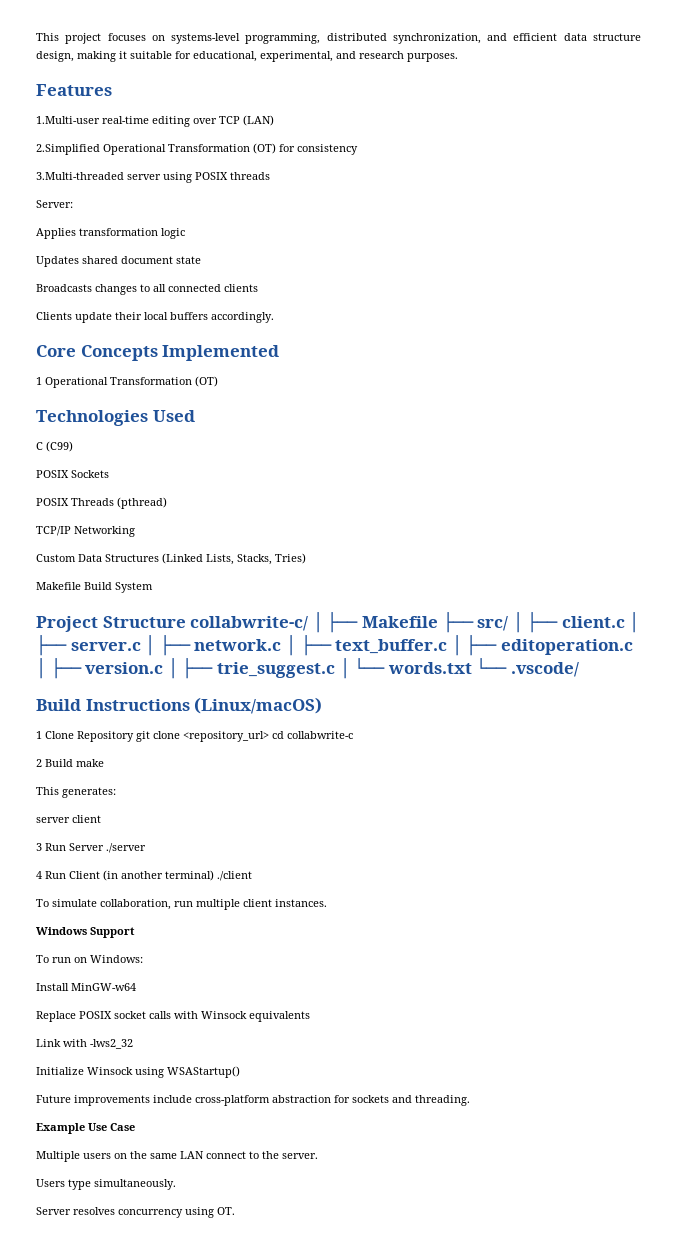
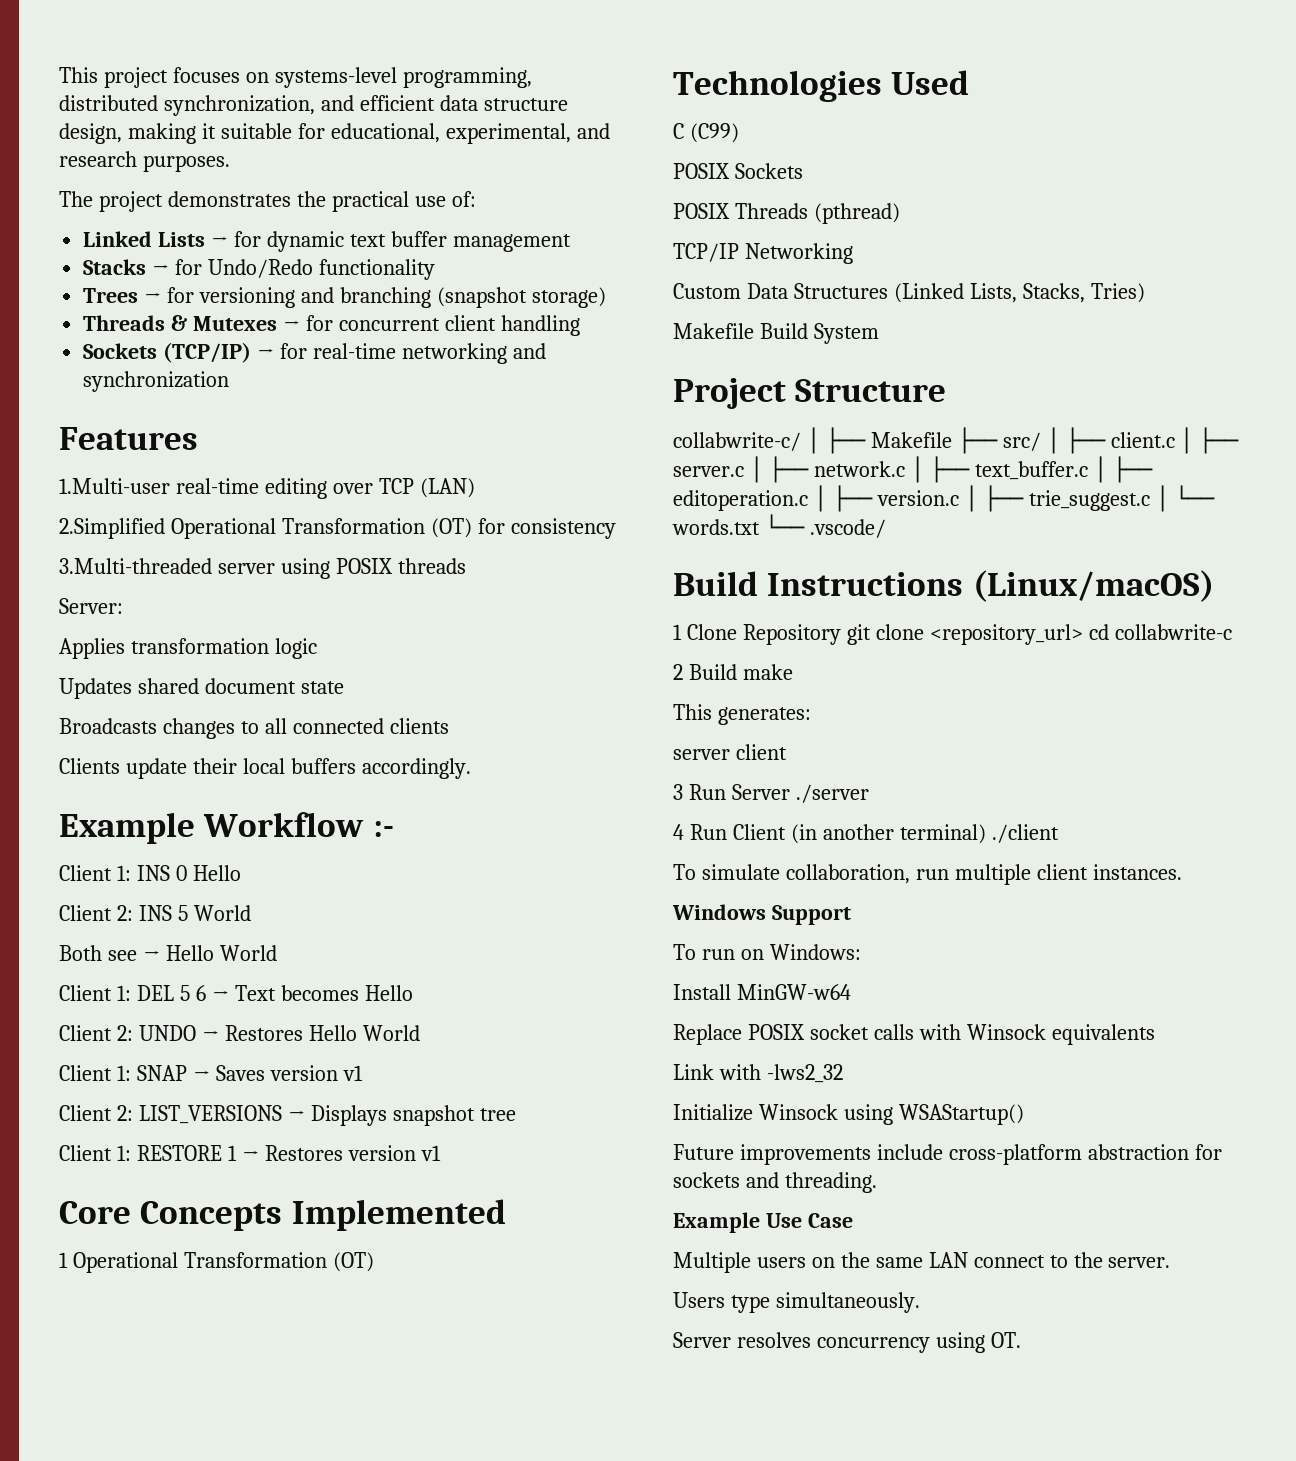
+ The project demonstrates the practical use of:
+ Linked Lists → for dynamic text buffer management
+ Stacks → for Undo/Redo functionality
+ Trees → for versioning and branching (snapshot storage)
+ Threads & Mutexes → for concurrent client handling
+ Sockets (TCP/IP) → for real-time networking and synchronization
+ Example Workflow :-
+ Client 1: INS 0 Hello
+ Client 2: INS 5 World
+ Both see → Hello World
+ Client 1: DEL 5 6 → Text becomes Hello
+ Client 2: UNDO → Restores Hello World
+ Client 1: SNAP → Saves version v1
+ Client 2: LIST_VERSIONS → Displays snapshot tree
+ Client 1: RESTORE 1 → Restores version v1
- Project Structure collabwrite-c/ │ ├── Makefile ├── src/ │ ├── client.c │ ├── server.c │ ├── network.c │ ├── text_buffer.c │ ├── editoperation.c │ ├── version.c │ ├── trie_suggest.c │ └── words.txt └── .vscode/
+ Project Structure
+ collabwrite-c/ │ ├── Makefile ├── src/ │ ├── client.c │ ├── server.c │ ├── network.c │ ├── text_buffer.c │ ├── editoperation.c │ ├── version.c │ ├── trie_suggest.c │ └── words.txt └── .vscode/

